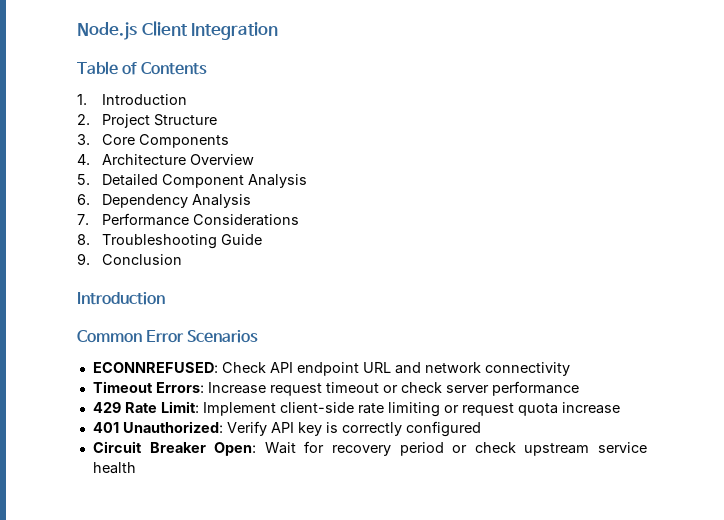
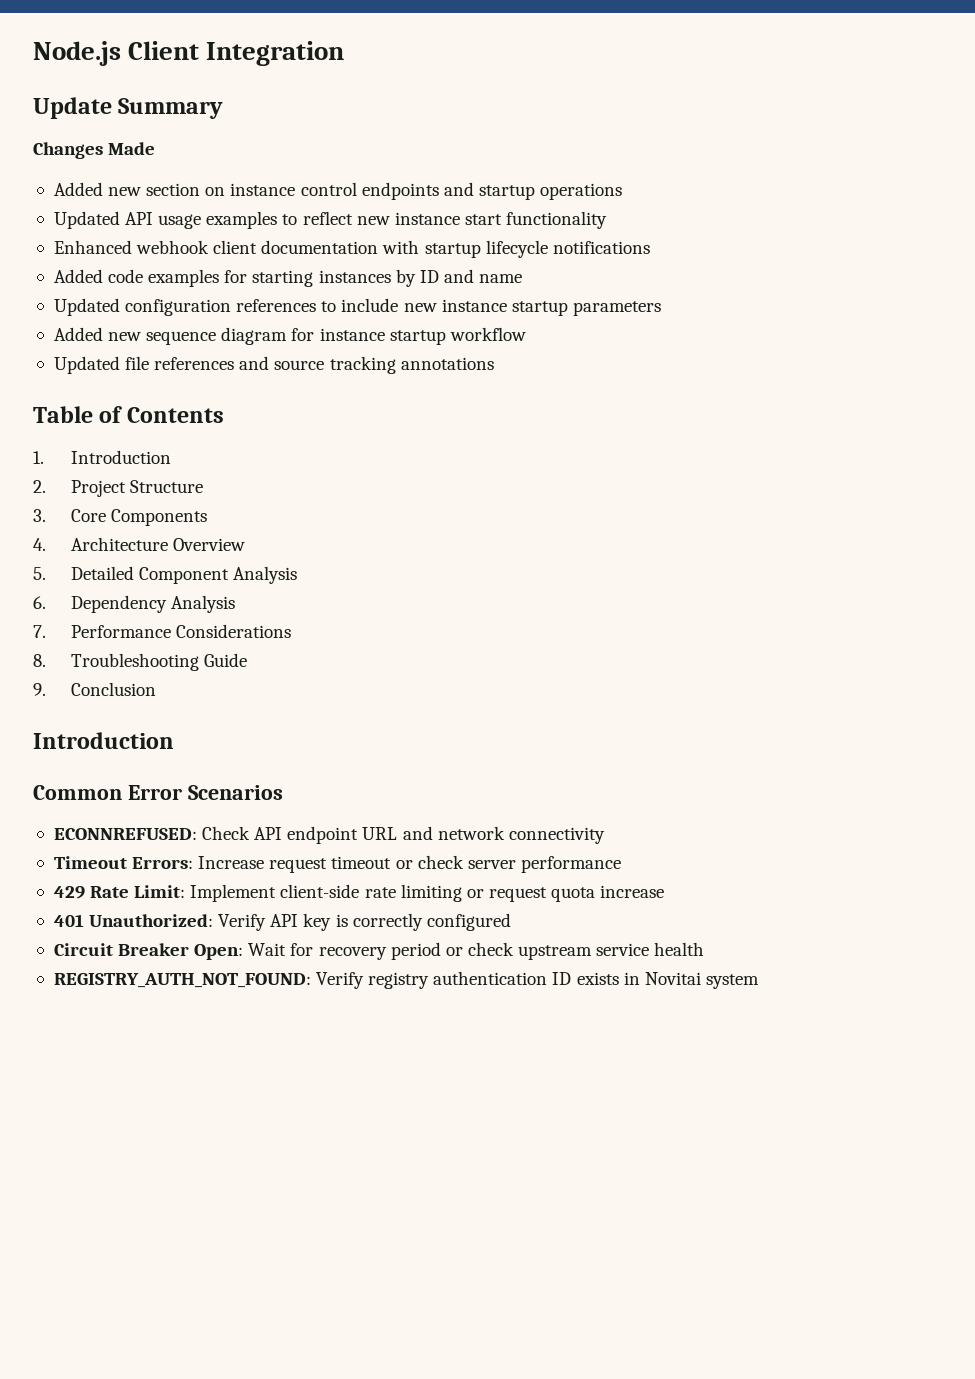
+ Update Summary
+ Changes Made
+ Added new section on instance control endpoints and startup operations
+ Updated API usage examples to reflect new instance start functionality
+ Enhanced webhook client documentation with startup lifecycle notifications
+ Added code examples for starting instances by ID and name
+ Updated configuration references to include new instance startup parameters
+ Added new sequence diagram for instance startup workflow
+ Updated file references and source tracking annotations
+ REGISTRY_AUTH_NOT_FOUND: Verify registry authentication ID exists in Novitai system

